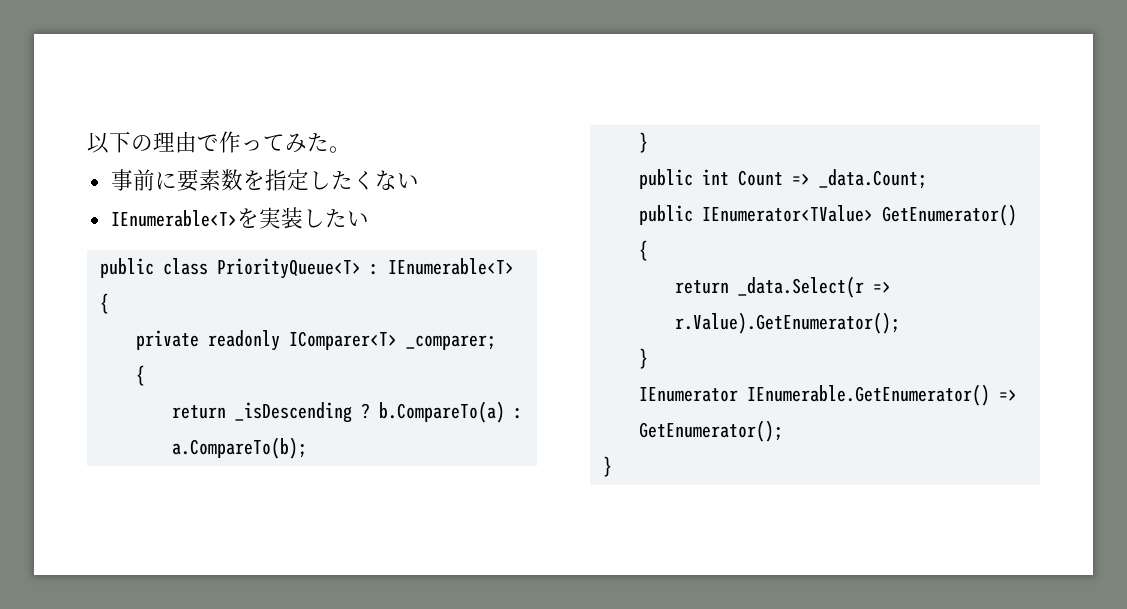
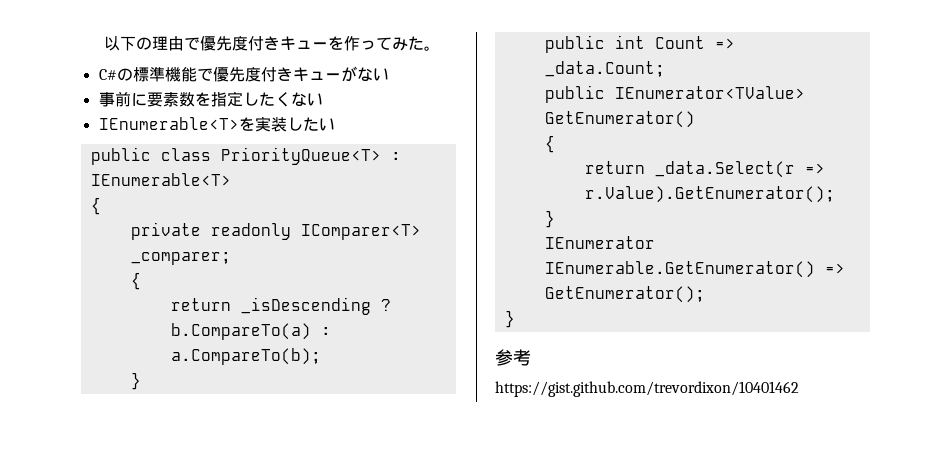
- 以下の理由で作ってみた。
+ 以下の理由で優先度付きキューを作ってみた。
+ C#の標準機能で優先度付きキューがない
+ 参考
+ https://gist.github.com/trevordixon/10401462

